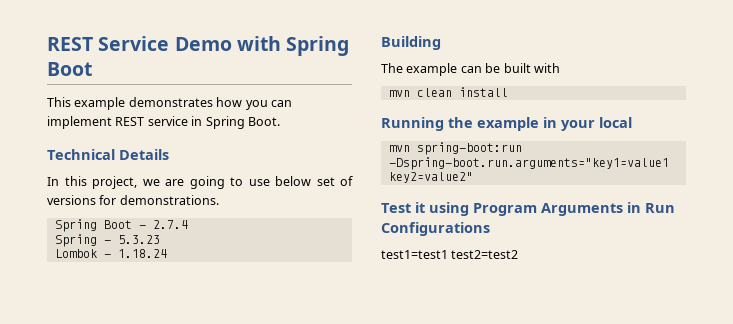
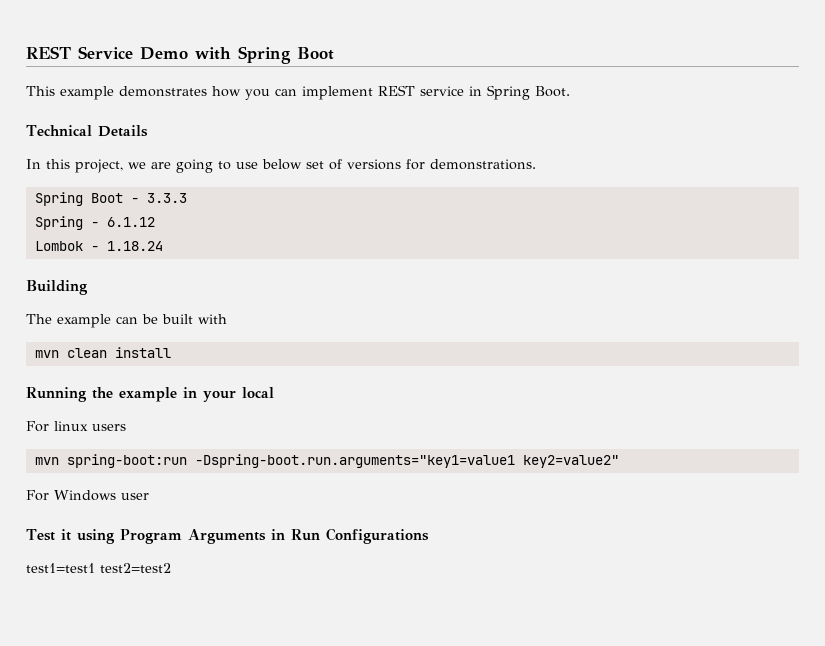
- Spring Boot - 2.7.4
+ Spring Boot - 3.3.3
- Spring - 5.3.23
+ Spring - 6.1.12
+ For linux users
+ For Windows user

